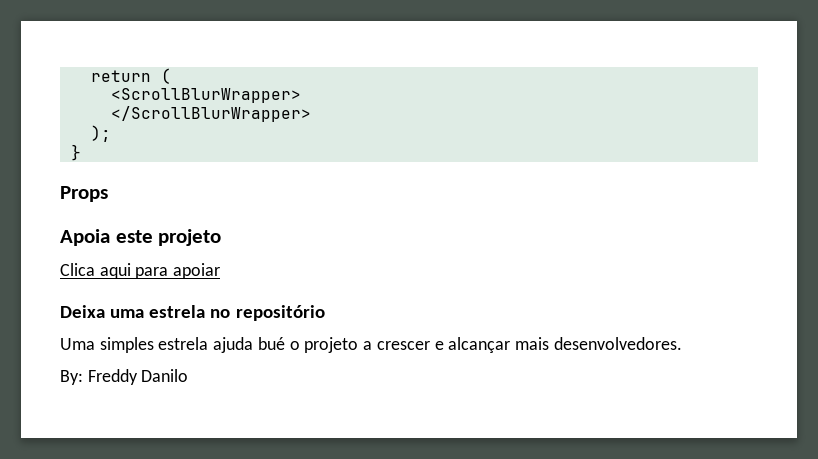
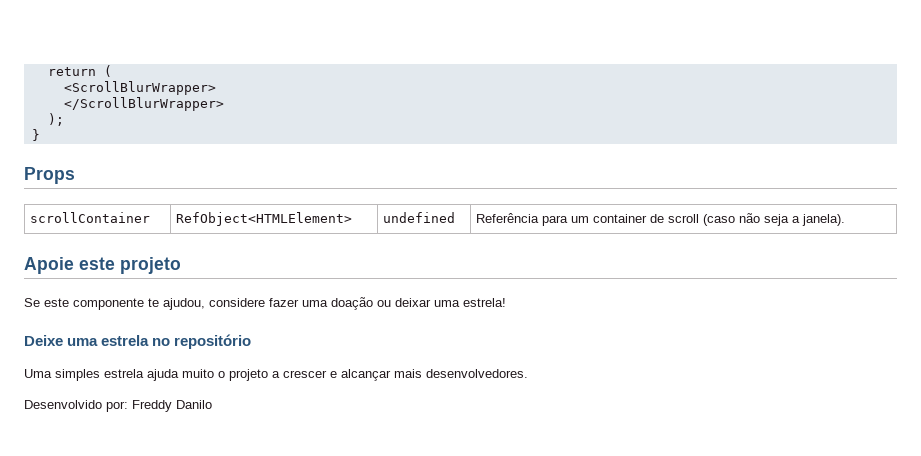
- Apoia este projeto
- Clica aqui para apoiar
- Deixa uma estrela no repositório
+ scrollContainer | RefObject<HTMLElement> | undefined | Referência para um container de scroll (caso não seja a janela).
+ Apoie este projeto
+ Se este componente te ajudou, considere fazer uma doação ou deixar uma estrela!
+ Deixe uma estrela no repositório
- Uma simples estrela ajuda bué o projeto a crescer e alcançar mais desenvolvedores.
+ Uma simples estrela ajuda muito o projeto a crescer e alcançar mais desenvolvedores.
- By: Freddy Danilo
+ Desenvolvido por: Freddy Danilo

